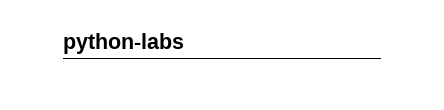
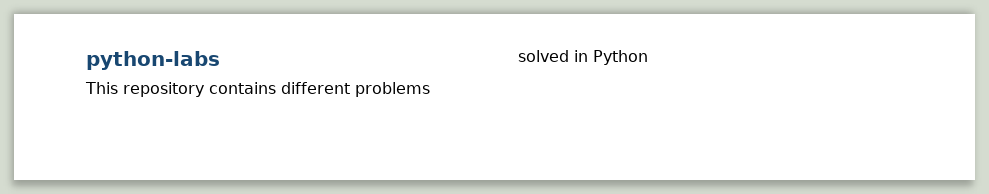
+ This repository contains different problems solved in Python

